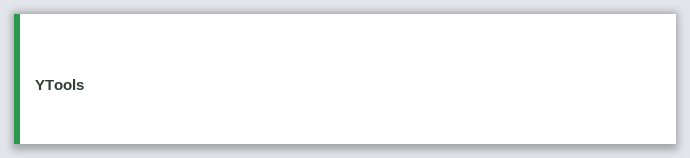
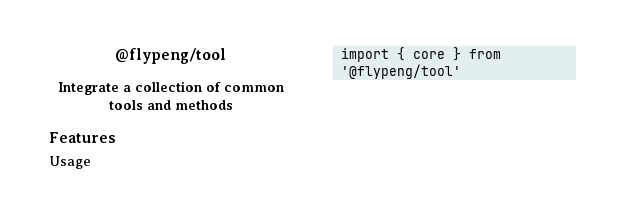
- YTools
+ @flypeng/tool
+ Integrate a collection of common tools and methods
+ Features
+ Usage
+ import { core } from '@flypeng/tool'

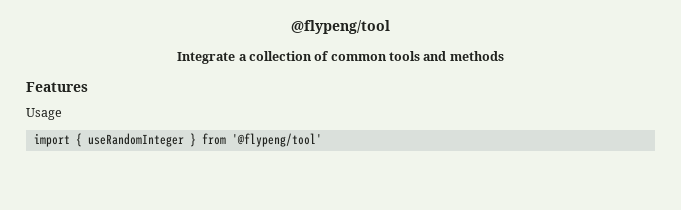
- import { core } from '@flypeng/tool'
+ import { useRandomInteger } from '@flypeng/tool'

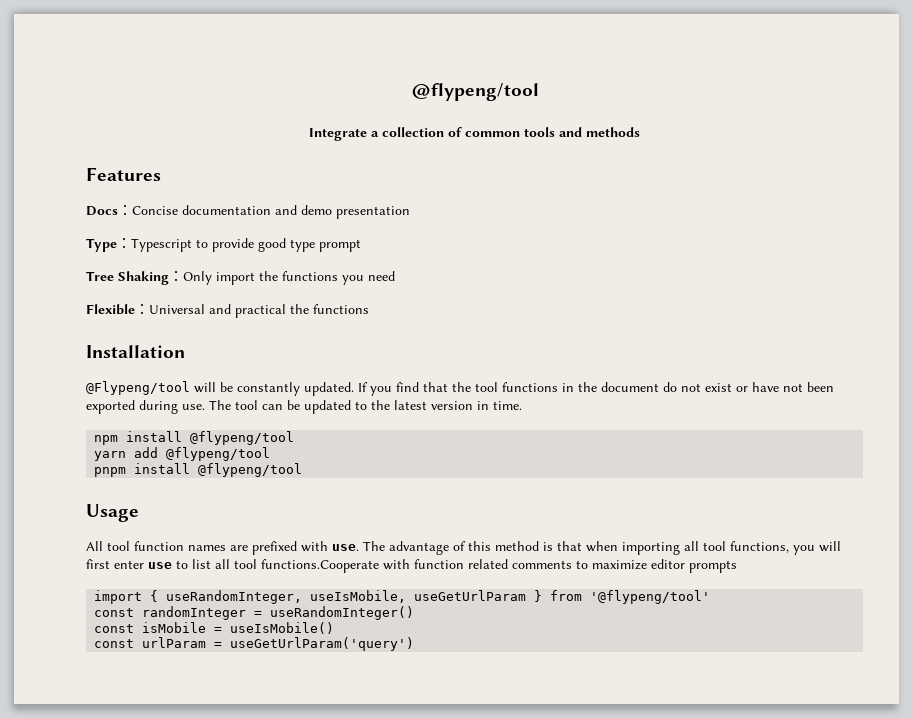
+ Docs：Concise documentation and demo presentation
+ Type：Typescript to provide good type prompt
+ Tree Shaking：Only import the functions you need
+ Flexible：Universal and practical the functions
+ Installation
+ @Flypeng/tool will be constantly updated. If you find that the tool functions in the document do not exist or have not been exported during use. The tool can be updated to the latest version in time.
+ npm install @flypeng/tool
+ yarn add @flypeng/tool
+ pnpm install @flypeng/tool
  Usage
+ All tool function names are prefixed with use. The advantage of this method is that when importing all tool functions, you will first enter use to list all tool functions.Cooperate with function related comments to maximize editor prompts
- import { useRandomInteger } from '@flypeng/tool'
+ import { useRandomInteger, useIsMobile, useGetUrlParam } from '@flypeng/tool'
+ const randomInteger = useRandomInteger()
+ const isMobile = useIsMobile()
+ const urlParam = useGetUrlParam('query')

